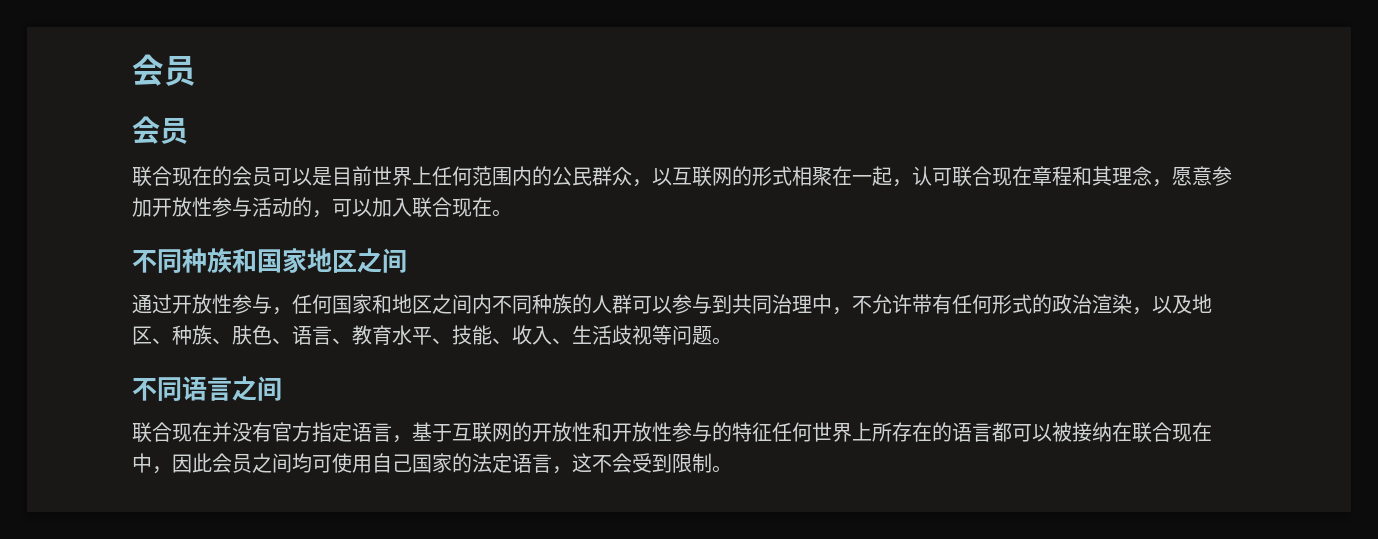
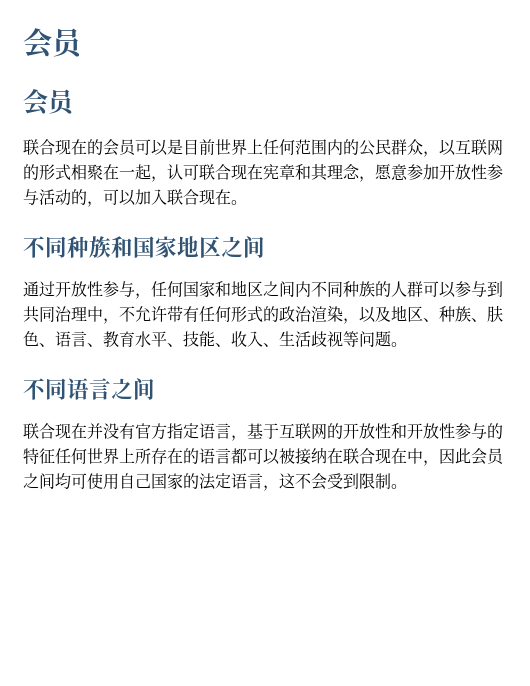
- 联合现在的会员可以是目前世界上任何范围内的公民群众，以互联网的形式相聚在一起，认可联合现在章程和其理念，愿意参加开放性参与活动的，可以加入联合现在。
+ 联合现在的会员可以是目前世界上任何范围内的公民群众，以互联网的形式相聚在一起，认可联合现在宪章和其理念，愿意参加开放性参与活动的，可以加入联合现在。

